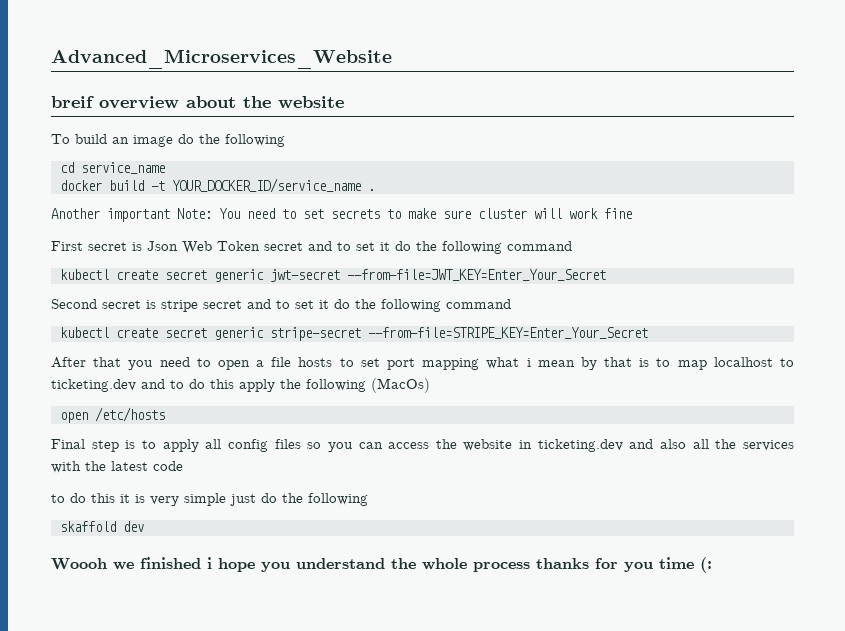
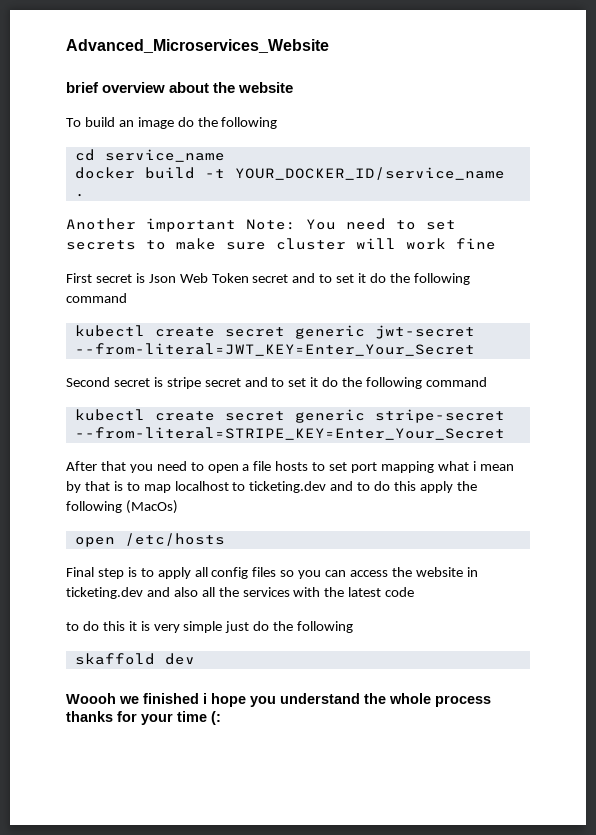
- breif overview about the website
+ brief overview about the website
- kubectl create secret generic jwt-secret --from-file=JWT_KEY=Enter_Your_Secret
+ kubectl create secret generic jwt-secret --from-literal=JWT_KEY=Enter_Your_Secret
- kubectl create secret generic stripe-secret --from-file=STRIPE_KEY=Enter_Your_Secret
+ kubectl create secret generic stripe-secret --from-literal=STRIPE_KEY=Enter_Your_Secret
- Woooh we finished i hope you understand the whole process thanks for you time (:
+ Woooh we finished i hope you understand the whole process thanks for your time (:

